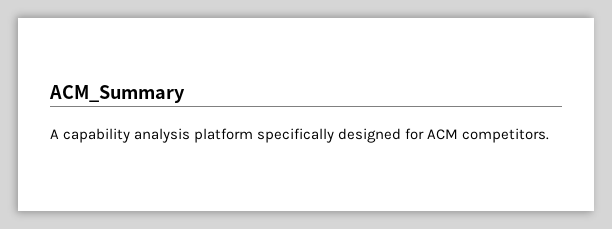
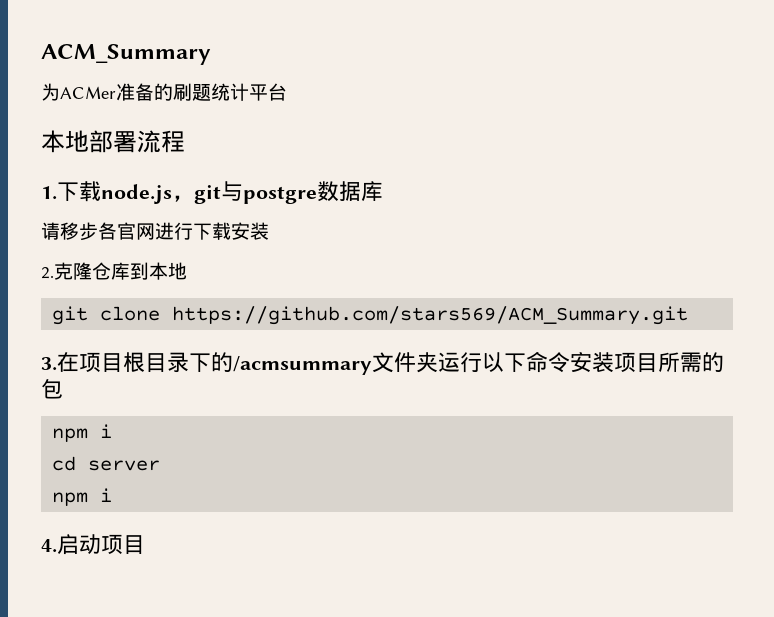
- A capability analysis platform specifically designed for ACM competitors.
+ 为ACMer准备的刷题统计平台
+ 本地部署流程
+ 1.下载node.js，git与postgre数据库
+ 请移步各官网进行下载安装
+ 2.克隆仓库到本地
+ git clone https://github.com/stars569/ACM_Summary.git
+ 3.在项目根目录下的/acmsummary文件夹运行以下命令安装项目所需的包
+ npm i
+ cd server
+ npm i
+ 4.启动项目

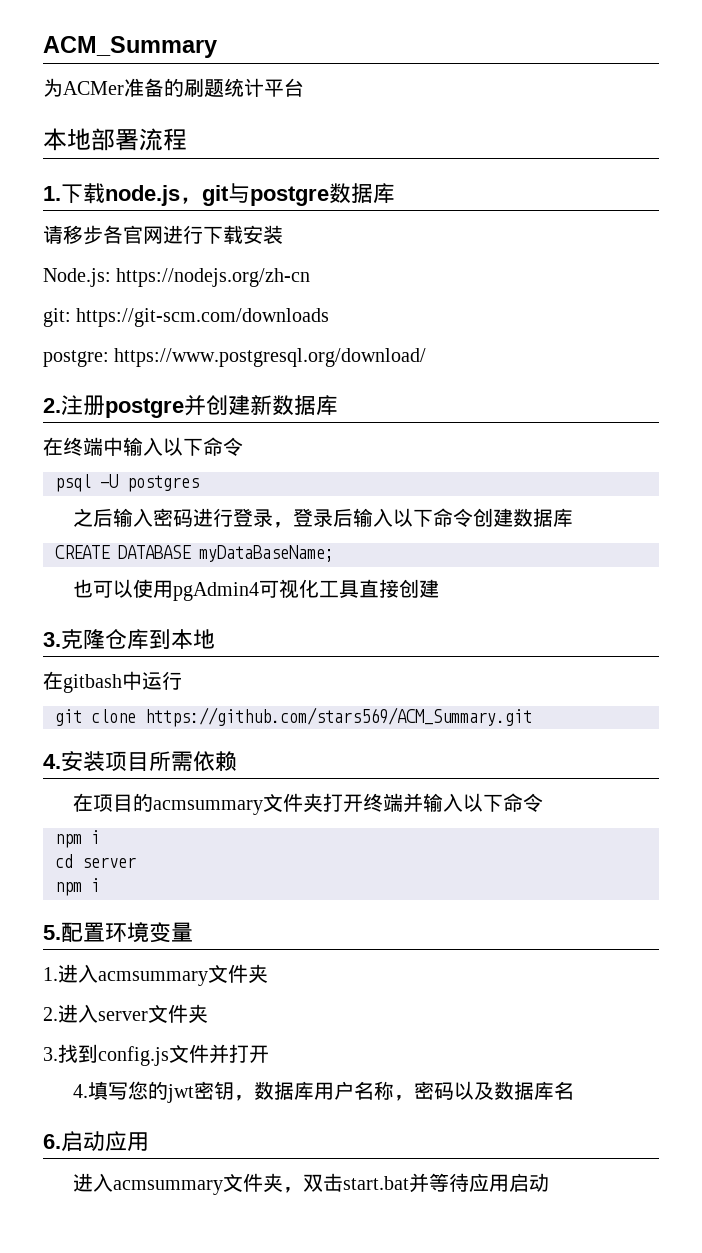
- 2.克隆仓库到本地
+ Node.js: https://nodejs.org/zh-cn
+ git: https://git-scm.com/downloads
+ postgre: https://www.postgresql.org/download/
+ 2.注册postgre并创建新数据库
+ 在终端中输入以下命令
+ psql -U postgres
+ 之后输入密码进行登录，登录后输入以下命令创建数据库
+ CREATE DATABASE myDataBaseName;
+ 也可以使用pgAdmin4可视化工具直接创建
+ 3.克隆仓库到本地
+ 在gitbash中运行
- 3.在项目根目录下的/acmsummary文件夹运行以下命令安装项目所需的包
+ 4.安装项目所需依赖
+ 在项目的acmsummary文件夹打开终端并输入以下命令
- 4.启动项目
+ 5.配置环境变量
+ 1.进入acmsummary文件夹
+ 2.进入server文件夹
+ 3.找到config.js文件并打开
+ 4.填写您的jwt密钥，数据库用户名称，密码以及数据库名
+ 6.启动应用
+ 进入acmsummary文件夹，双击start.bat并等待应用启动

